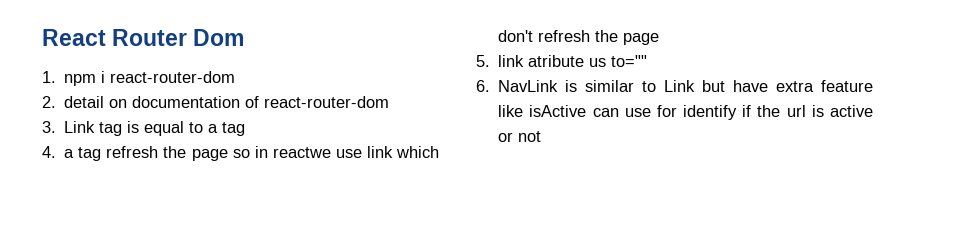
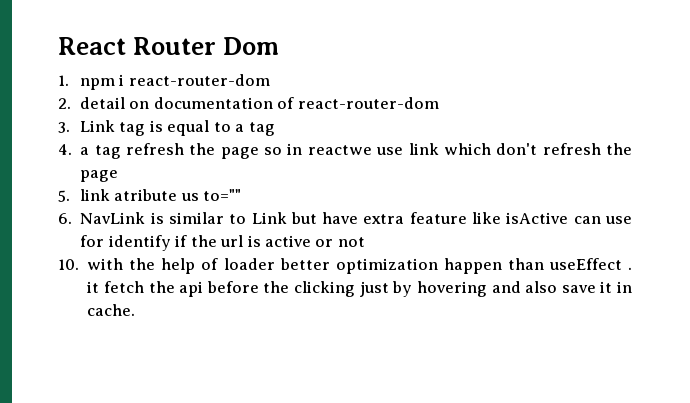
+ 10. with the help of loader better optimization happen than useEffect . it fetch the api before the clicking just by hovering and also save it in cache.

